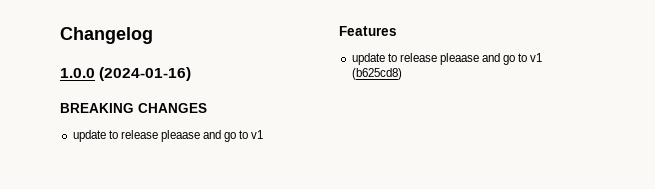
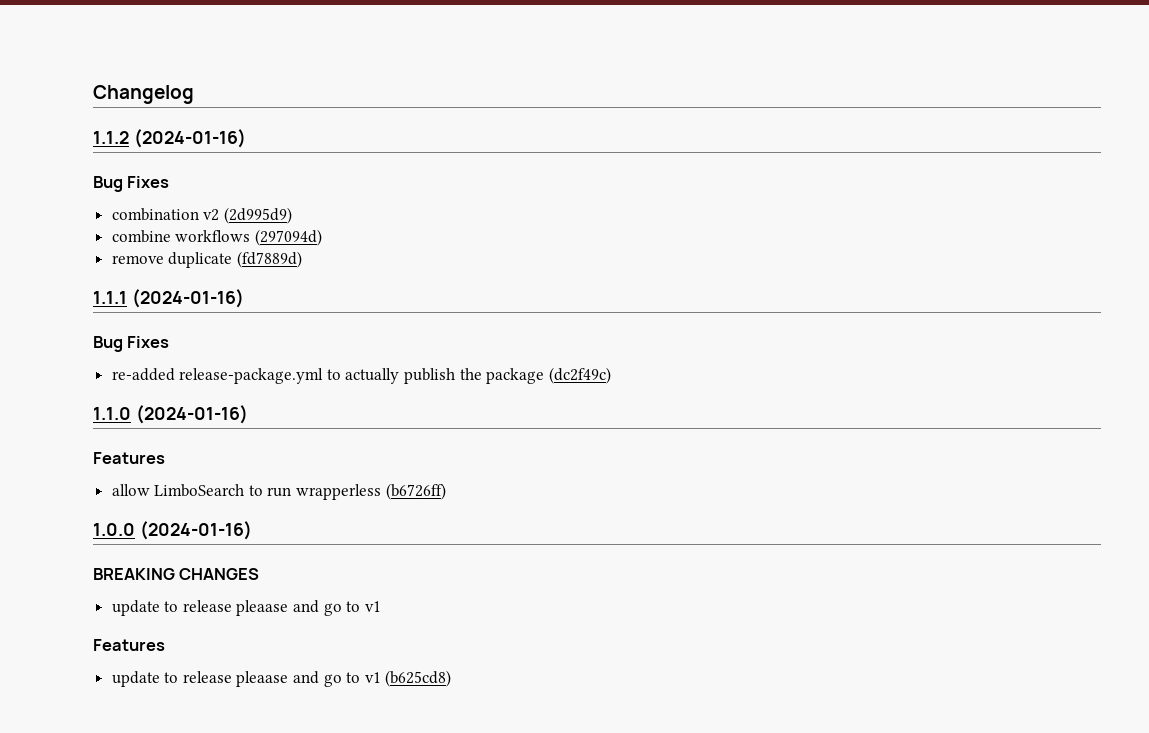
+ 1.1.2 (2024-01-16)
+ Bug Fixes
+ combination v2 (2d995d9)
+ combine workflows (297094d)
+ remove duplicate (fd7889d)
+ 1.1.1 (2024-01-16)
+ Bug Fixes
+ re-added release-package.yml to actually publish the package (dc2f49c)
+ 1.1.0 (2024-01-16)
+ Features
+ allow LimboSearch to run wrapperless (b6726ff)

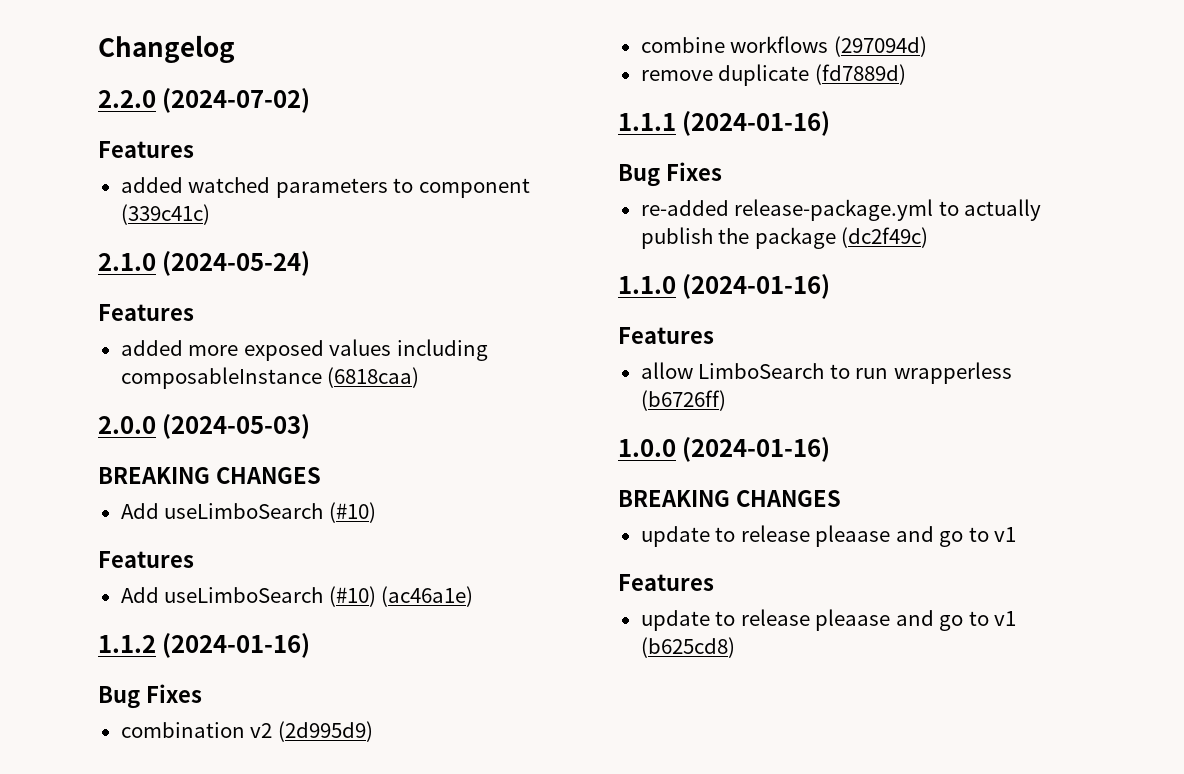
+ 2.2.0 (2024-07-02)
+ Features
+ added watched parameters to component (339c41c)
+ 2.1.0 (2024-05-24)
+ Features
+ added more exposed values including composableInstance (6818caa)
+ 2.0.0 (2024-05-03)
+ BREAKING CHANGES
+ Add useLimboSearch (#10)
+ Features
+ Add useLimboSearch (#10) (ac46a1e)

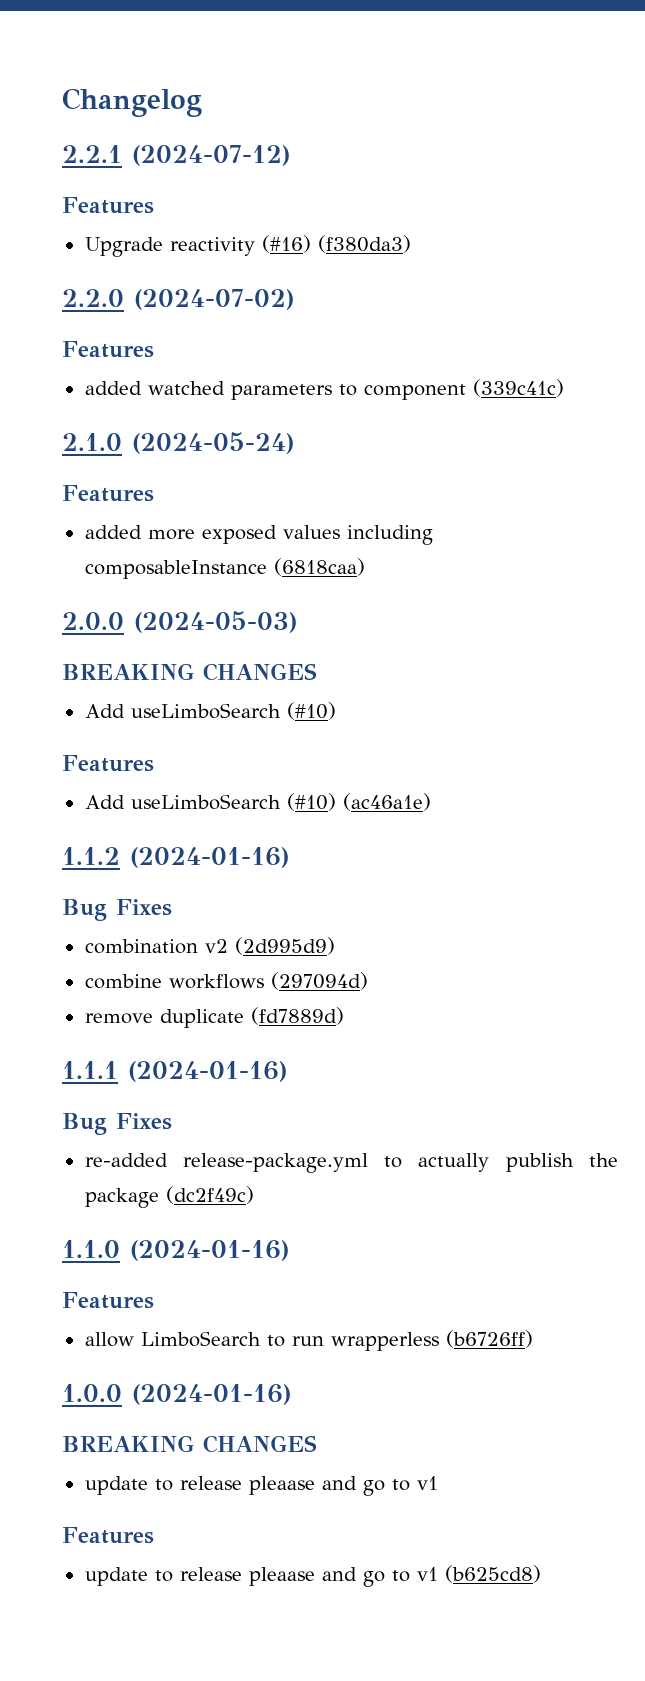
+ 2.2.1 (2024-07-12)
+ Features
+ Upgrade reactivity (#16) (f380da3)

